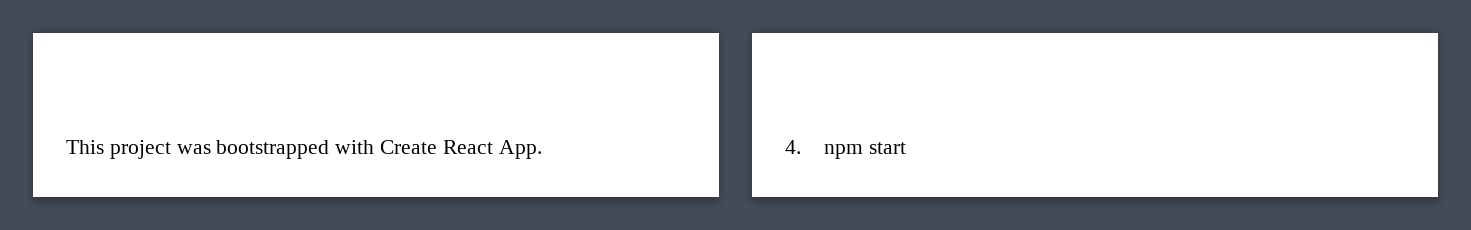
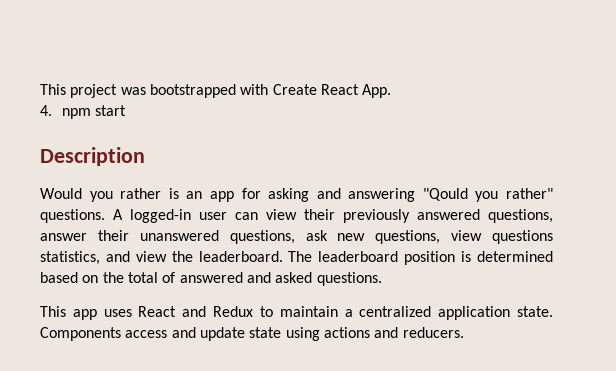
+ Description
+ Would you rather is an app for asking and answering "Qould you rather" questions. A logged-in user can view their previously answered questions, answer their unanswered questions, ask new questions, view questions statistics, and view the leaderboard. The leaderboard position is determined based on the total of answered and asked questions.
+ This app uses React and Redux to maintain a centralized application state. Components access and update state using actions and reducers.

